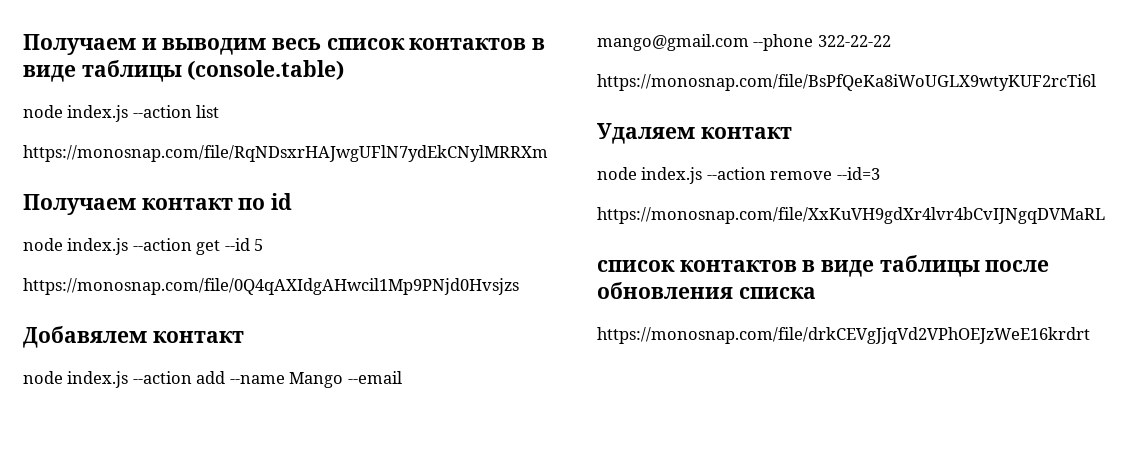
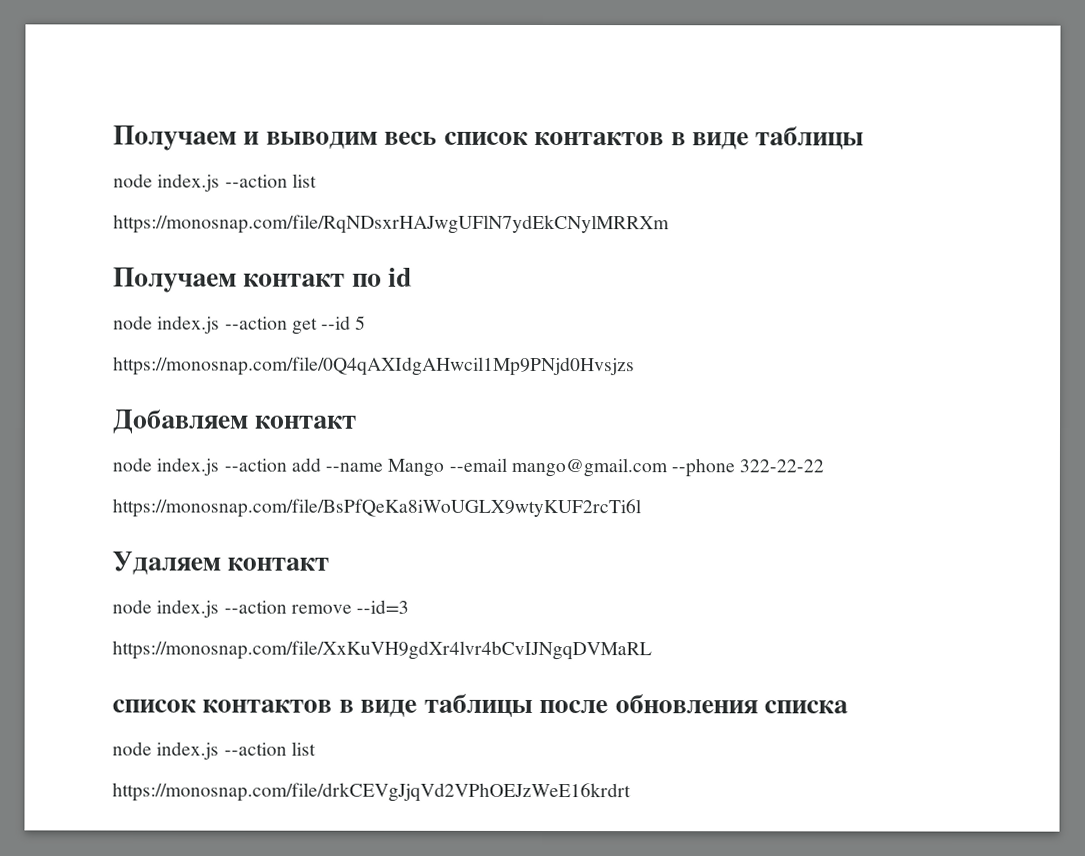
- Получаем и выводим весь список контактов в виде таблицы (console.table)
+ Получаем и выводим весь список контактов в виде таблицы
- Добавялем контакт
+ Добавляем контакт
  список контактов в виде таблицы после обновления списка
+ node index.js --action list

